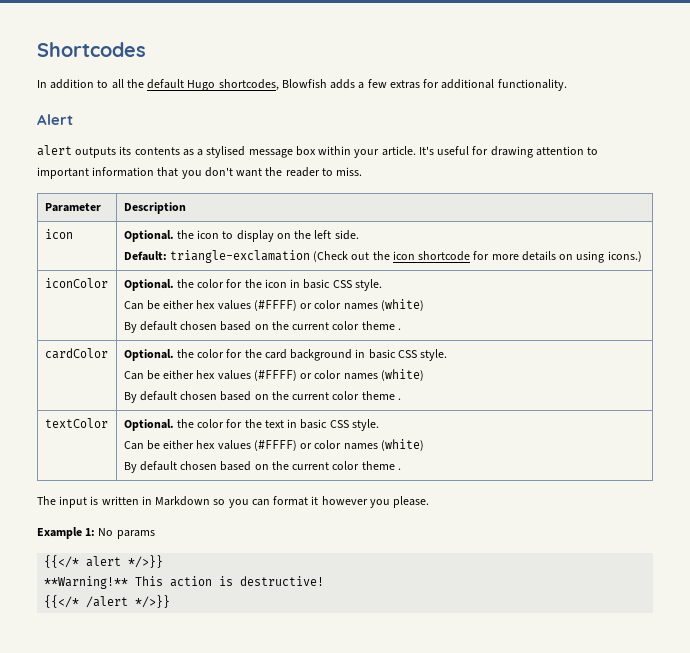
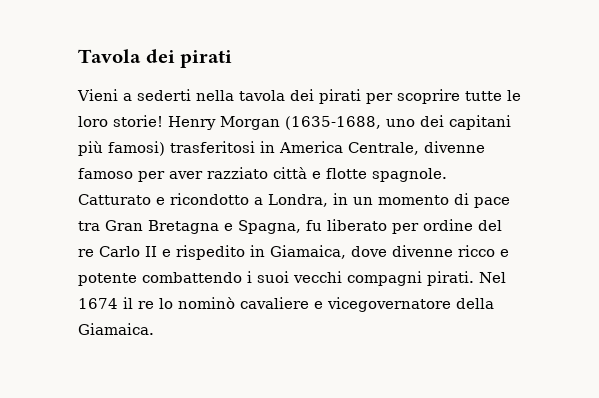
- Shortcodes
- In addition to all the default Hugo shortcodes, Blowfish adds a few extras for additional functionality.
- Alert
- alert outputs its contents as a stylised message box within your article. It's useful for drawing attention to important information that you don't want the reader to miss.
- Parameter | Description
- icon | Optional. the icon to display on the left side.
- Default: triangle-exclamation (Check out the icon shortcode for more details on using icons.)
- iconColor | Optional. the color for the icon in basic CSS style.
- Can be either hex values (#FFFF) or color names (white)
- By default chosen based on the current color theme .
- cardColor | Optional. the color for the card background in basic CSS style.
- Can be either hex values (#FFFF) or color names (white)
- By default chosen based on the current color theme .
- textColor | Optional. the color for the text in basic CSS style.
- Can be either hex values (#FFFF) or color names (white)
- By default chosen based on the current color theme .
- The input is written in Markdown so you can format it however you please.
- Example 1: No params
- {{</* alert */>}}
- **Warning!** This action is destructive!
- {{</* /alert */>}}
+ Tavola dei pirati
+ Vieni a sederti nella tavola dei pirati per scoprire tutte le loro storie! Henry Morgan (1635-1688, uno dei capitani più famosi) trasferitosi in America Centrale, divenne famoso per aver razziato città e flotte spagnole. Catturato e ricondotto a Londra, in un momento di pace tra Gran Bretagna e Spagna, fu liberato per ordine del re Carlo II e rispedito in Giamaica, dove divenne ricco e potente combattendo i suoi vecchi compagni pirati. Nel 1674 il re lo nominò cavaliere e vicegovernatore della Giamaica.

